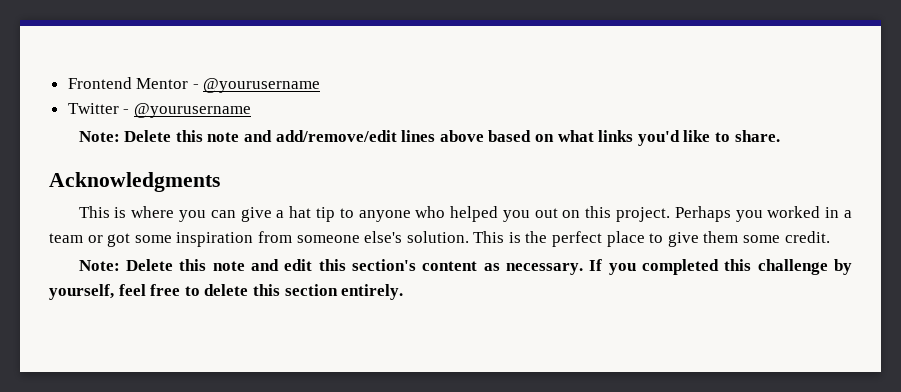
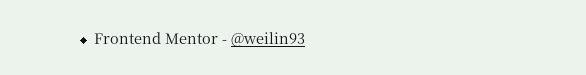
- Frontend Mentor - @yourusername
- Twitter - @yourusername
- Note: Delete this note and add/remove/edit lines above based on what links you'd like to share.
- Acknowledgments
- This is where you can give a hat tip to anyone who helped you out on this project. Perhaps you worked in a team or got some inspiration from someone else's solution. This is the perfect place to give them some credit.
- Note: Delete this note and edit this section's content as necessary. If you completed this challenge by yourself, feel free to delete this section entirely.
+ Frontend Mentor - @weilin93

